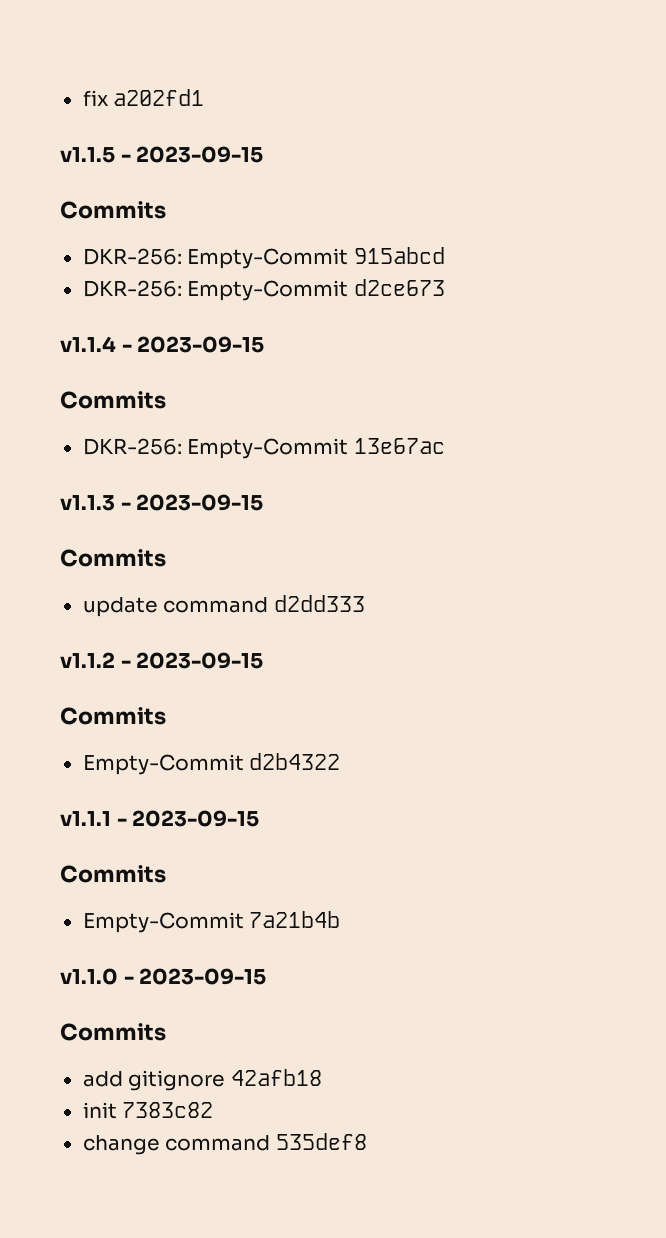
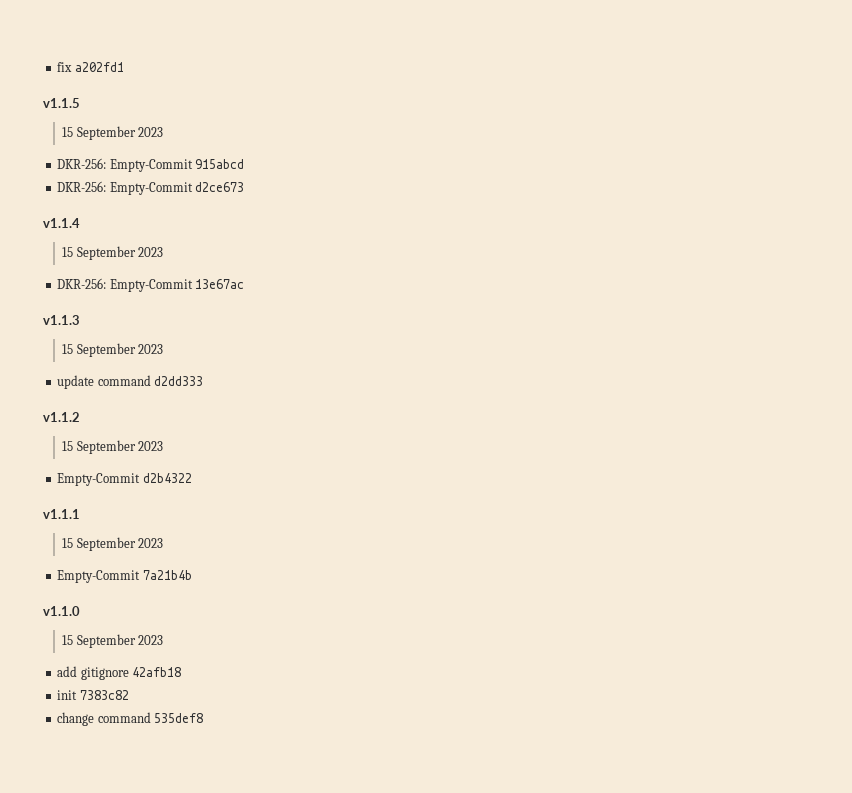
- v1.1.5 - 2023-09-15
- Commits
+ v1.1.5
+ 15 September 2023
- v1.1.4 - 2023-09-15
- Commits
+ v1.1.4
+ 15 September 2023
- v1.1.3 - 2023-09-15
- Commits
+ v1.1.3
+ 15 September 2023
- v1.1.2 - 2023-09-15
- Commits
+ v1.1.2
+ 15 September 2023
- v1.1.1 - 2023-09-15
- Commits
+ v1.1.1
+ 15 September 2023
- v1.1.0 - 2023-09-15
- Commits
+ v1.1.0
+ 15 September 2023

